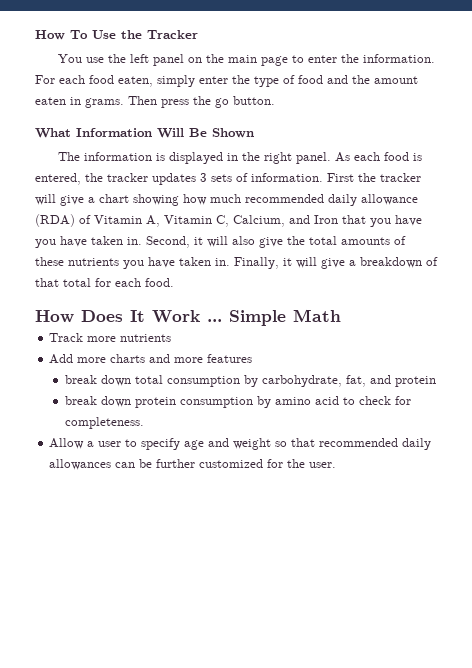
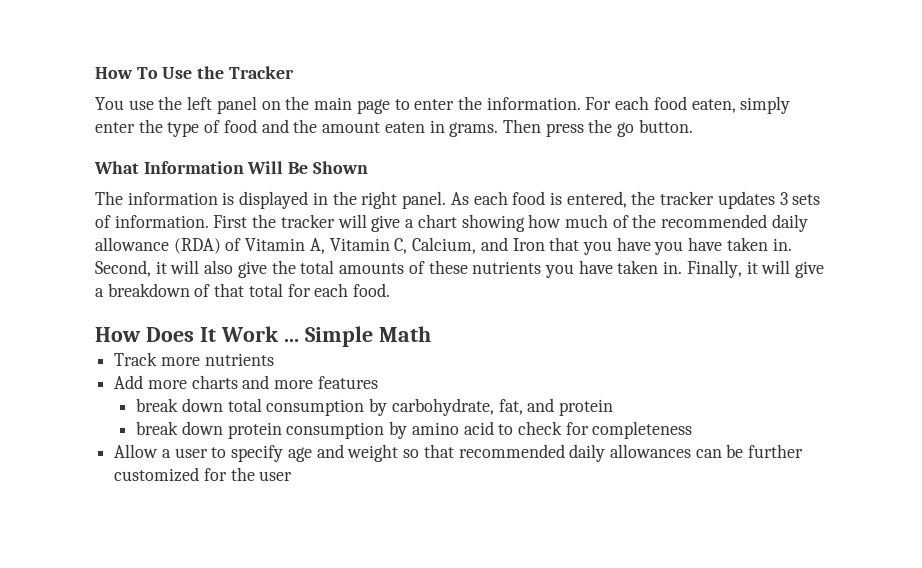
- First the tracker will give a chart showing how much recommended daily allowance (RDA) of Vitamin A, Vitamin C, Calcium, and Iron that you have you have taken in.
+ First the tracker will give a chart showing how much of the recommended daily allowance (RDA) of Vitamin A, Vitamin C, Calcium, and Iron that you have you have taken in.
- break down protein consumption by amino acid to check for completeness.
+ break down protein consumption by amino acid to check for completeness
- Allow a user to specify age and weight so that recommended daily allowances can be further customized for the user.
+ Allow a user to specify age and weight so that recommended daily allowances can be further customized for the user

